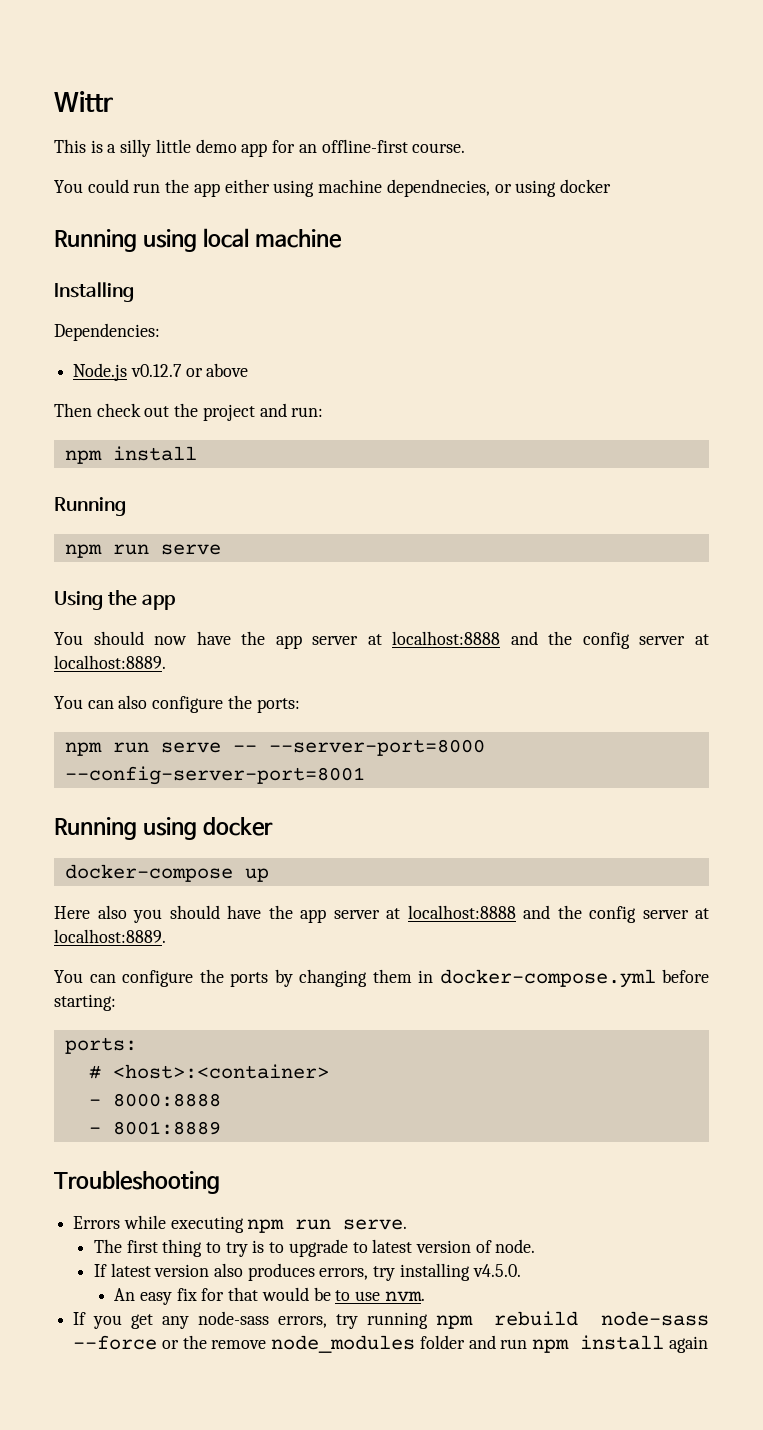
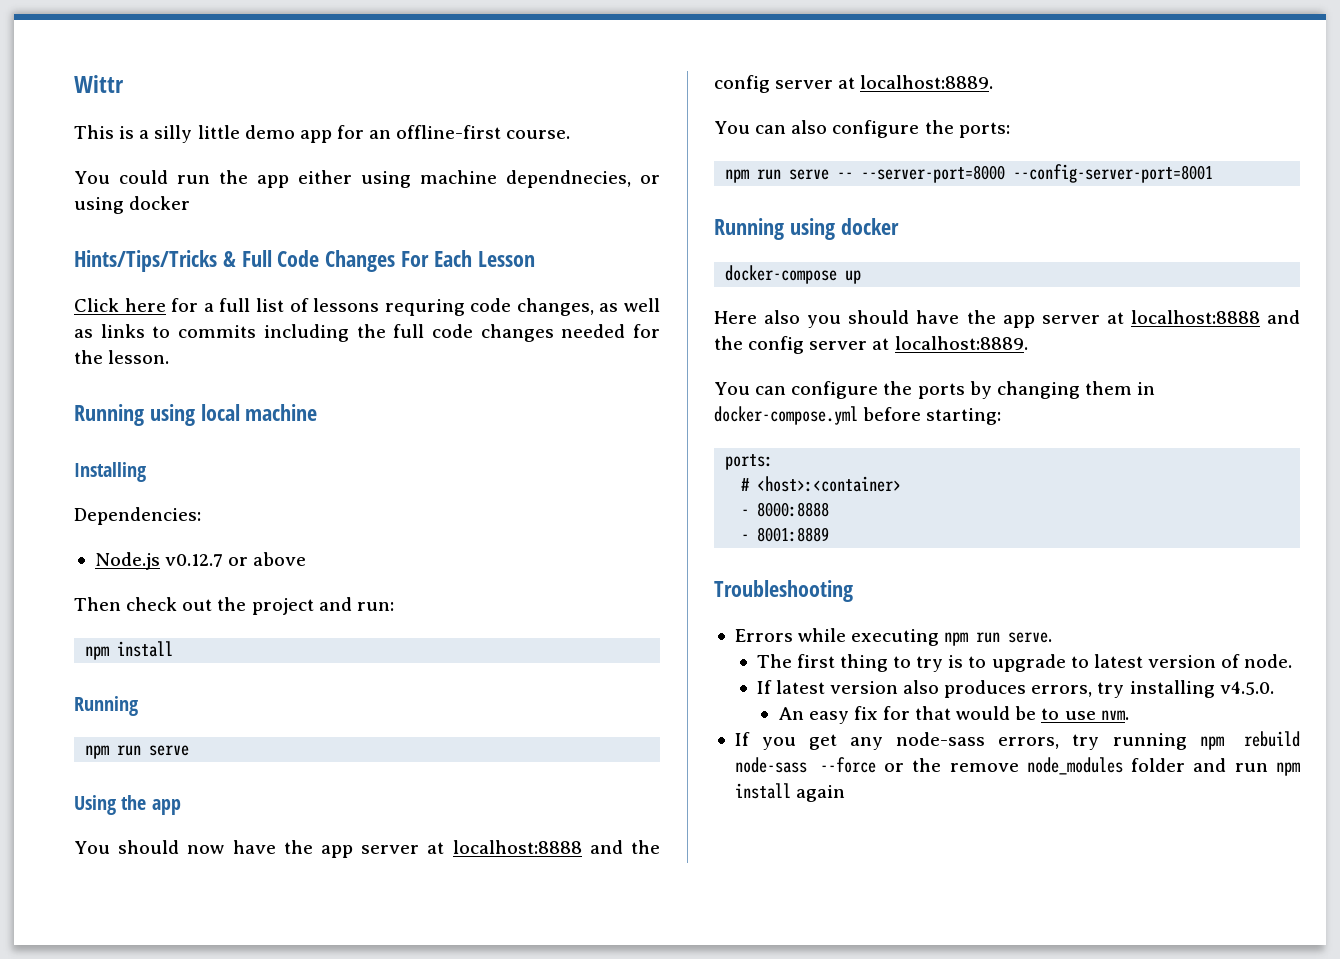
+ Hints/Tips/Tricks & Full Code Changes For Each Lesson
+ Click here for a full list of lessons requring code changes, as well as links to commits including the full code changes needed for the lesson.

